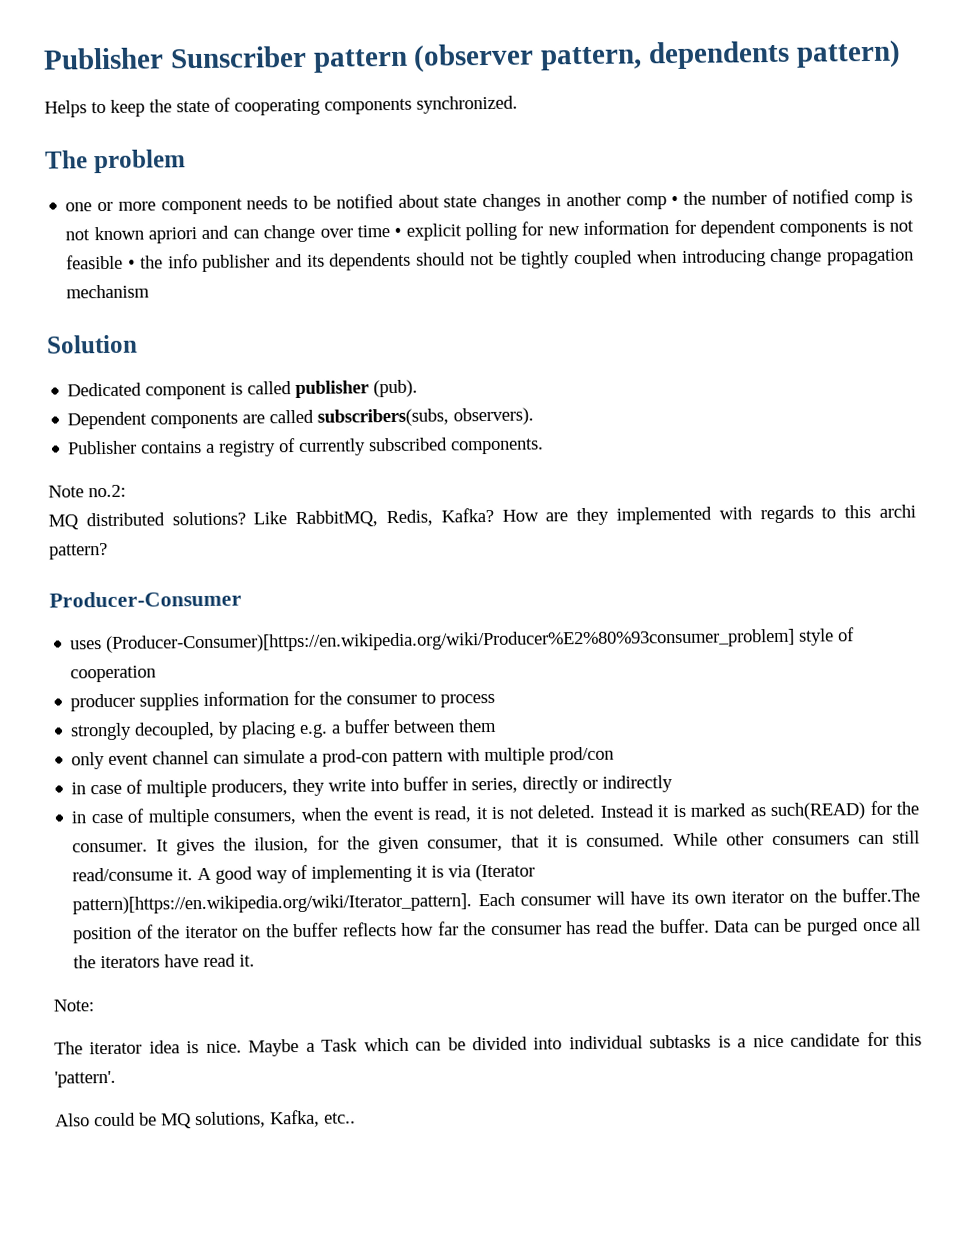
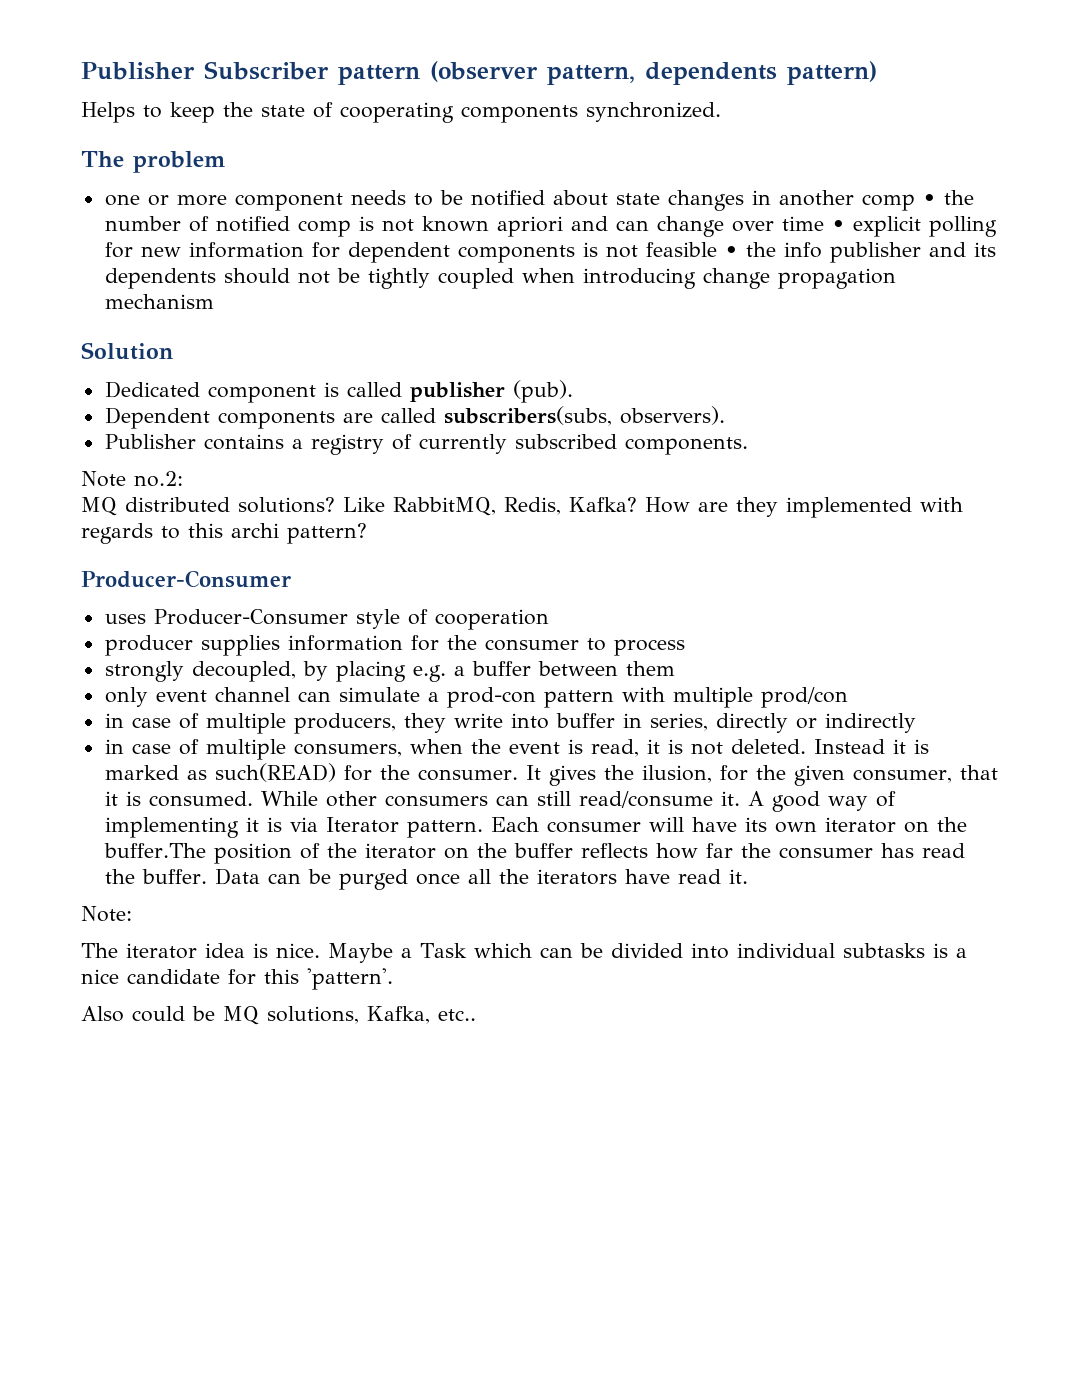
- Publisher Sunscriber pattern (observer pattern, dependents pattern)
+ Publisher Subscriber pattern (observer pattern, dependents pattern)
- uses (Producer-Consumer)[https://en.wikipedia.org/wiki/Producer%E2%80%93consumer_problem] style of cooperation
+ uses Producer-Consumer style of cooperation
- A good way of implementing it is via (Iterator pattern)[https://en.wikipedia.org/wiki/Iterator_pattern]. Each consumer will have its own iterator on the buffer.The position of the iterator on the buffer reflects how far the consumer has read the buffer.
+ A good way of implementing it is via Iterator pattern. Each consumer will have its own iterator on the buffer.The position of the iterator on the buffer reflects how far the consumer has read the buffer.

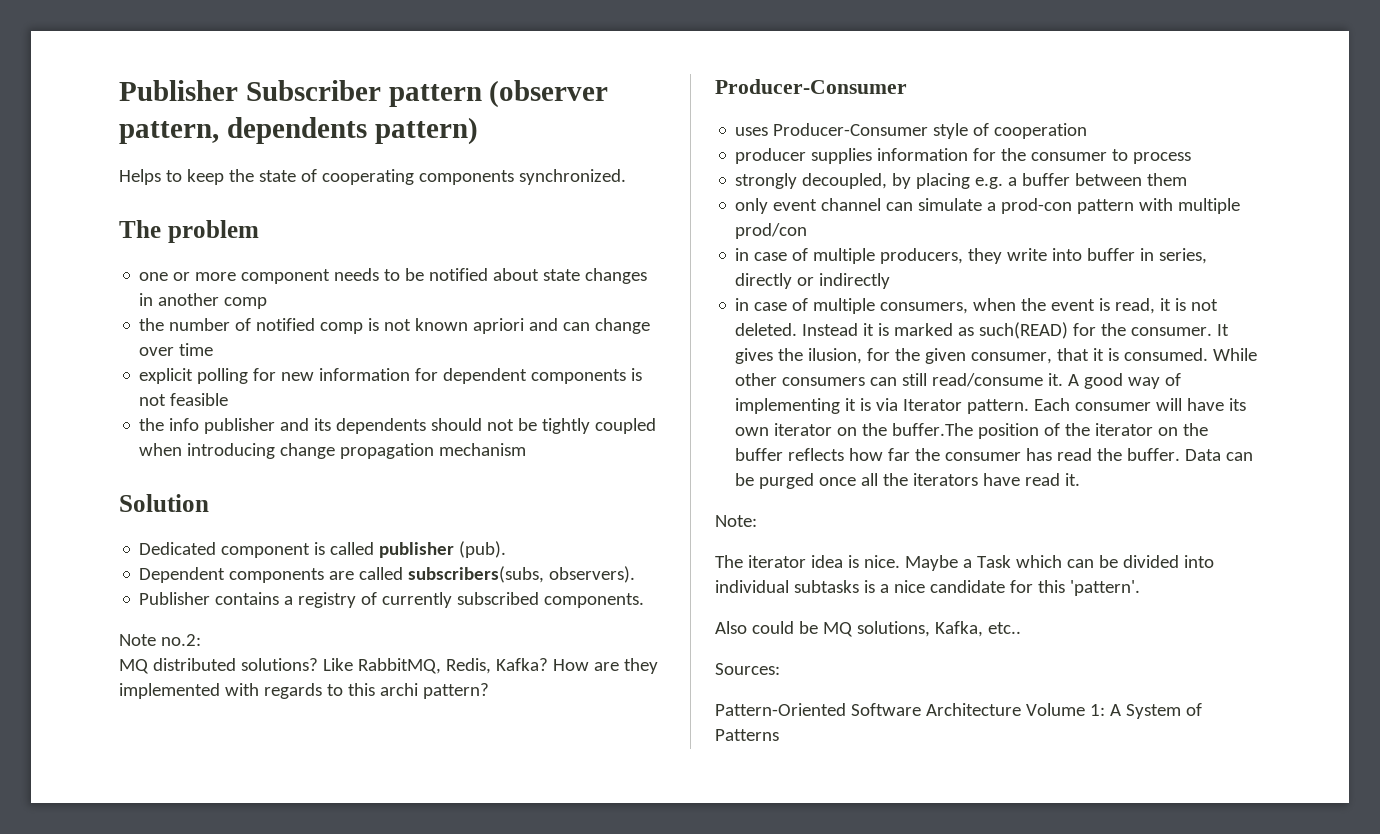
- one or more component needs to be notified about state changes in another comp • the number of notified comp is not known apriori and can change over time • explicit polling for new information for dependent components is not feasible • the info publisher and its dependents should not be tightly coupled when introducing change propagation mechanism
+ one or more component needs to be notified about state changes in another comp
+ the number of notified comp is not known apriori and can change over time
+ explicit polling for new information for dependent components is not feasible
+ the info publisher and its dependents should not be tightly coupled when introducing change propagation mechanism
+ Sources:
+ Pattern-Oriented Software Architecture Volume 1: A System of Patterns

